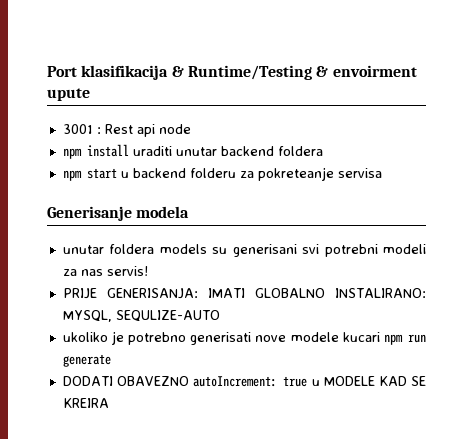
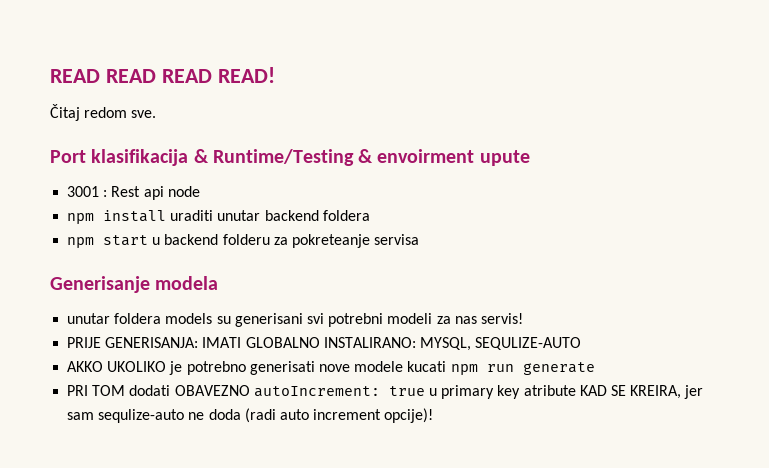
+ READ READ READ READ!
+ Čitaj redom sve.
- ukoliko je potrebno generisati nove modele kucari npm run generate
+ AKKO UKOLIKO je potrebno generisati nove modele kucati npm run generate
- DODATI OBAVEZNO autoIncrement: true u MODELE KAD SE KREIRA
+ PRI TOM dodati OBAVEZNO autoIncrement: true u primary key atribute KAD SE KREIRA, jer sam sequlize-auto ne doda (radi auto increment opcije)!

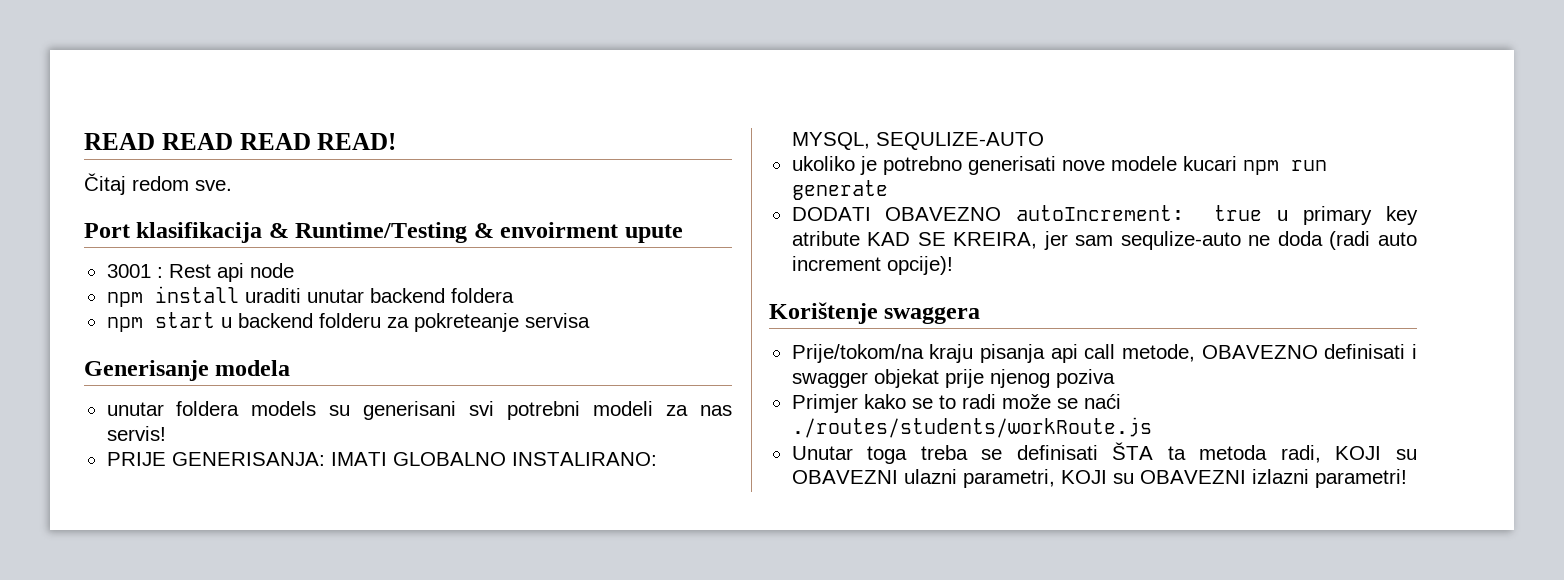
- AKKO UKOLIKO je potrebno generisati nove modele kucati npm run generate
+ ukoliko je potrebno generisati nove modele kucari npm run generate
- PRI TOM dodati OBAVEZNO autoIncrement: true u primary key atribute KAD SE KREIRA, jer sam sequlize-auto ne doda (radi auto increment opcije)!
+ DODATI OBAVEZNO autoIncrement: true u primary key atribute KAD SE KREIRA, jer sam sequlize-auto ne doda (radi auto increment opcije)!
+ Korištenje swaggera
+ Prije/tokom/na kraju pisanja api call metode, OBAVEZNO definisati i swagger objekat prije njenog poziva
+ Primjer kako se to radi može se naći ./routes/students/workRoute.js
+ Unutar toga treba se definisati ŠTA ta metoda radi, KOJI su OBAVEZNI ulazni parametri, KOJI su OBAVEZNI izlazni parametri!

